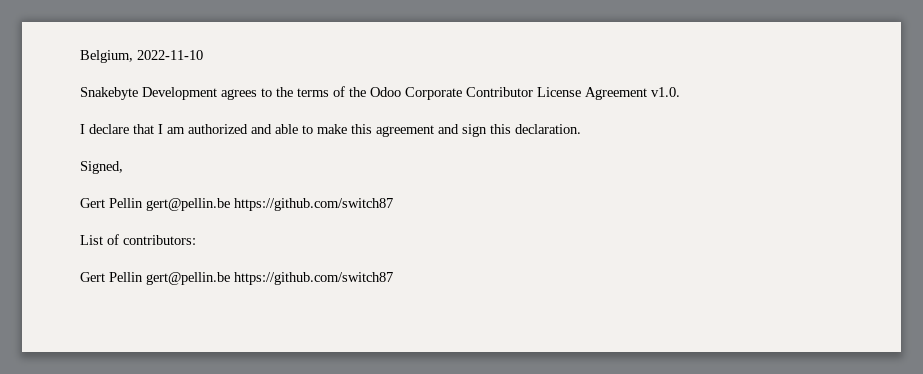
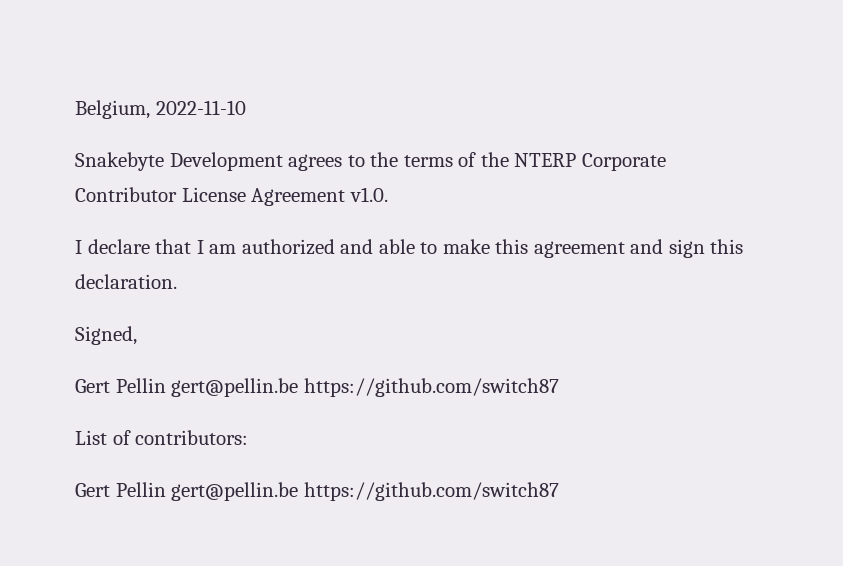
- Snakebyte Development agrees to the terms of the Odoo Corporate Contributor License Agreement v1.0.
+ Snakebyte Development agrees to the terms of the NTERP Corporate Contributor License Agreement v1.0.

